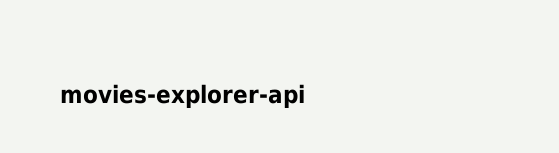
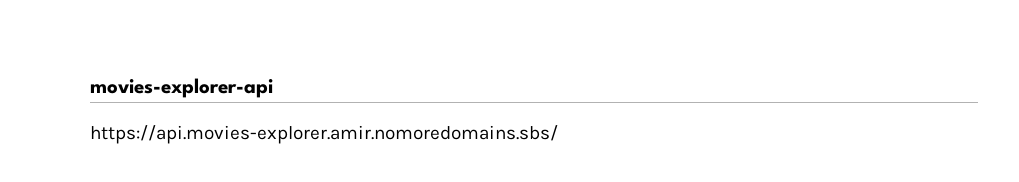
+ https://api.movies-explorer.amir.nomoredomains.sbs/

